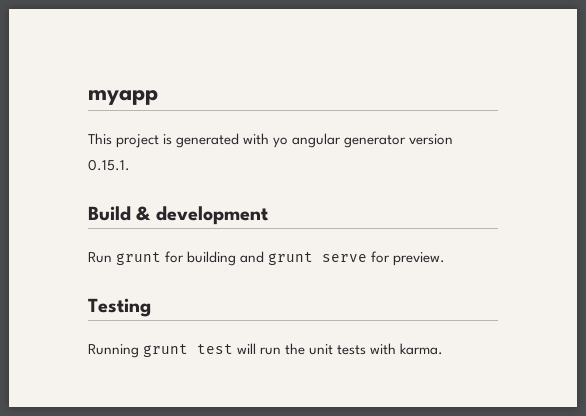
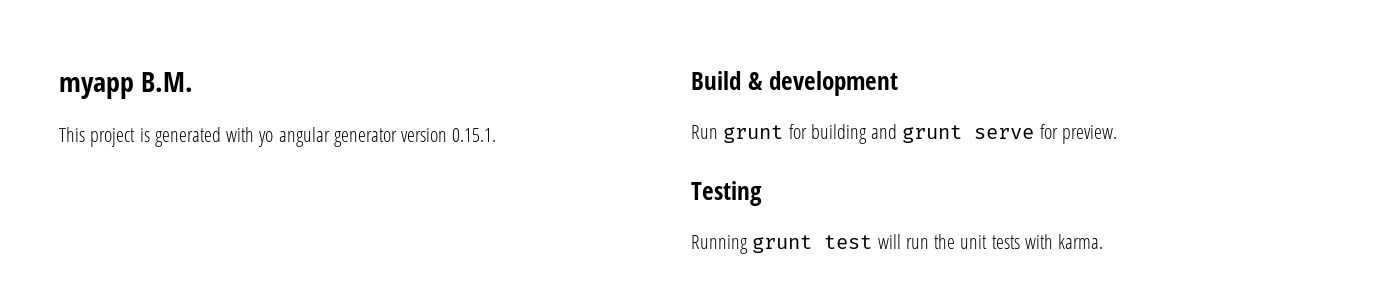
- myapp
+ myapp B.M.

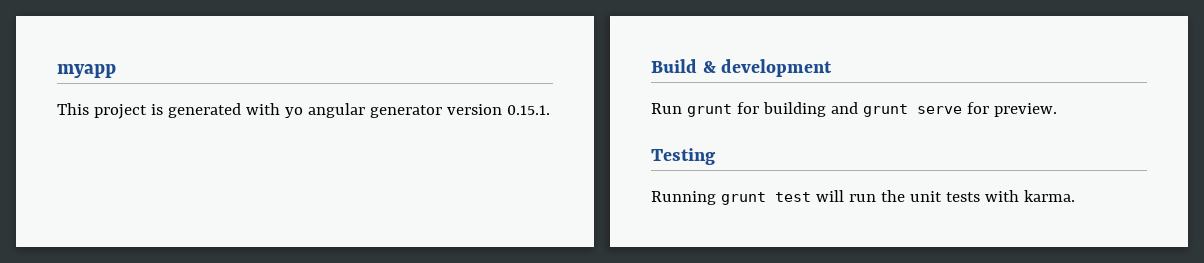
- myapp B.M.
+ myapp

